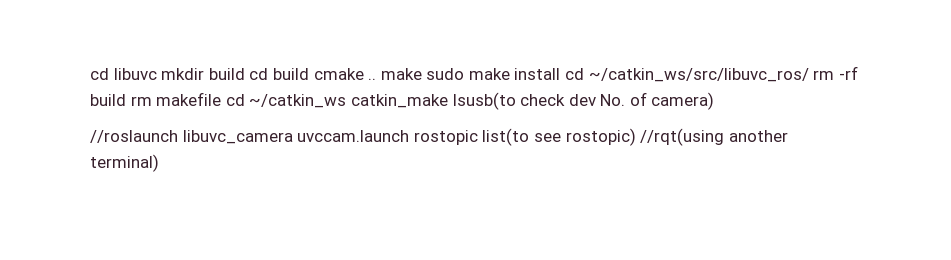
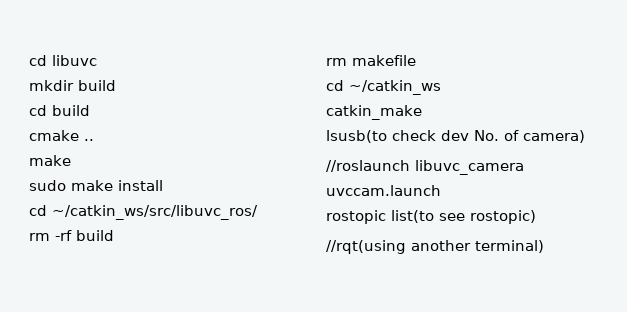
- cd libuvc mkdir build cd build cmake .. make sudo make install cd ~/catkin_ws/src/libuvc_ros/ rm -rf build rm makefile cd ~/catkin_ws catkin_make lsusb(to check dev No. of camera)
+ cd libuvc
+ mkdir build
+ cd build
+ cmake ..
+ make
+ sudo make install
+ cd ~/catkin_ws/src/libuvc_ros/
+ rm -rf build
+ rm makefile
+ cd ~/catkin_ws
+ catkin_make
+ lsusb(to check dev No. of camera)
- //roslaunch libuvc_camera uvccam.launch rostopic list(to see rostopic) //rqt(using another terminal)
+ //roslaunch libuvc_camera uvccam.launch
+ rostopic list(to see rostopic)
+ //rqt(using another terminal)

